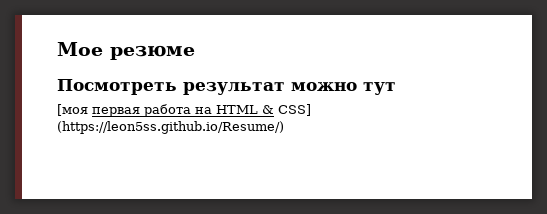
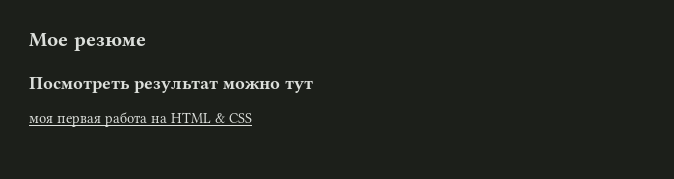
- [моя первая работа на HTML & CSS] (https://leon5ss.github.io/Resume/)
+ моя первая работа на HTML & CSS

